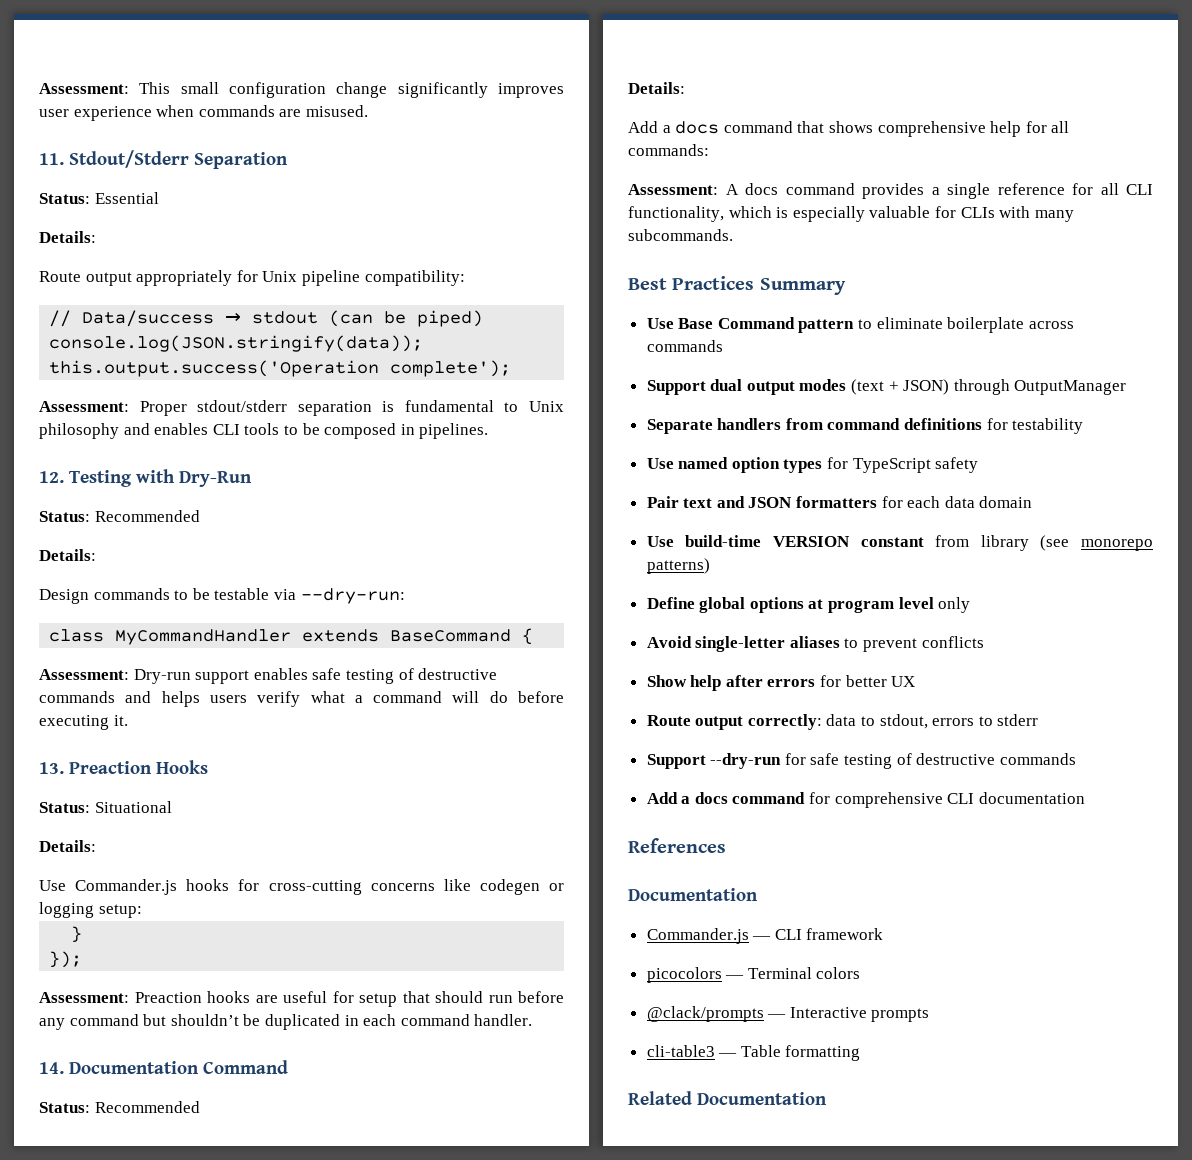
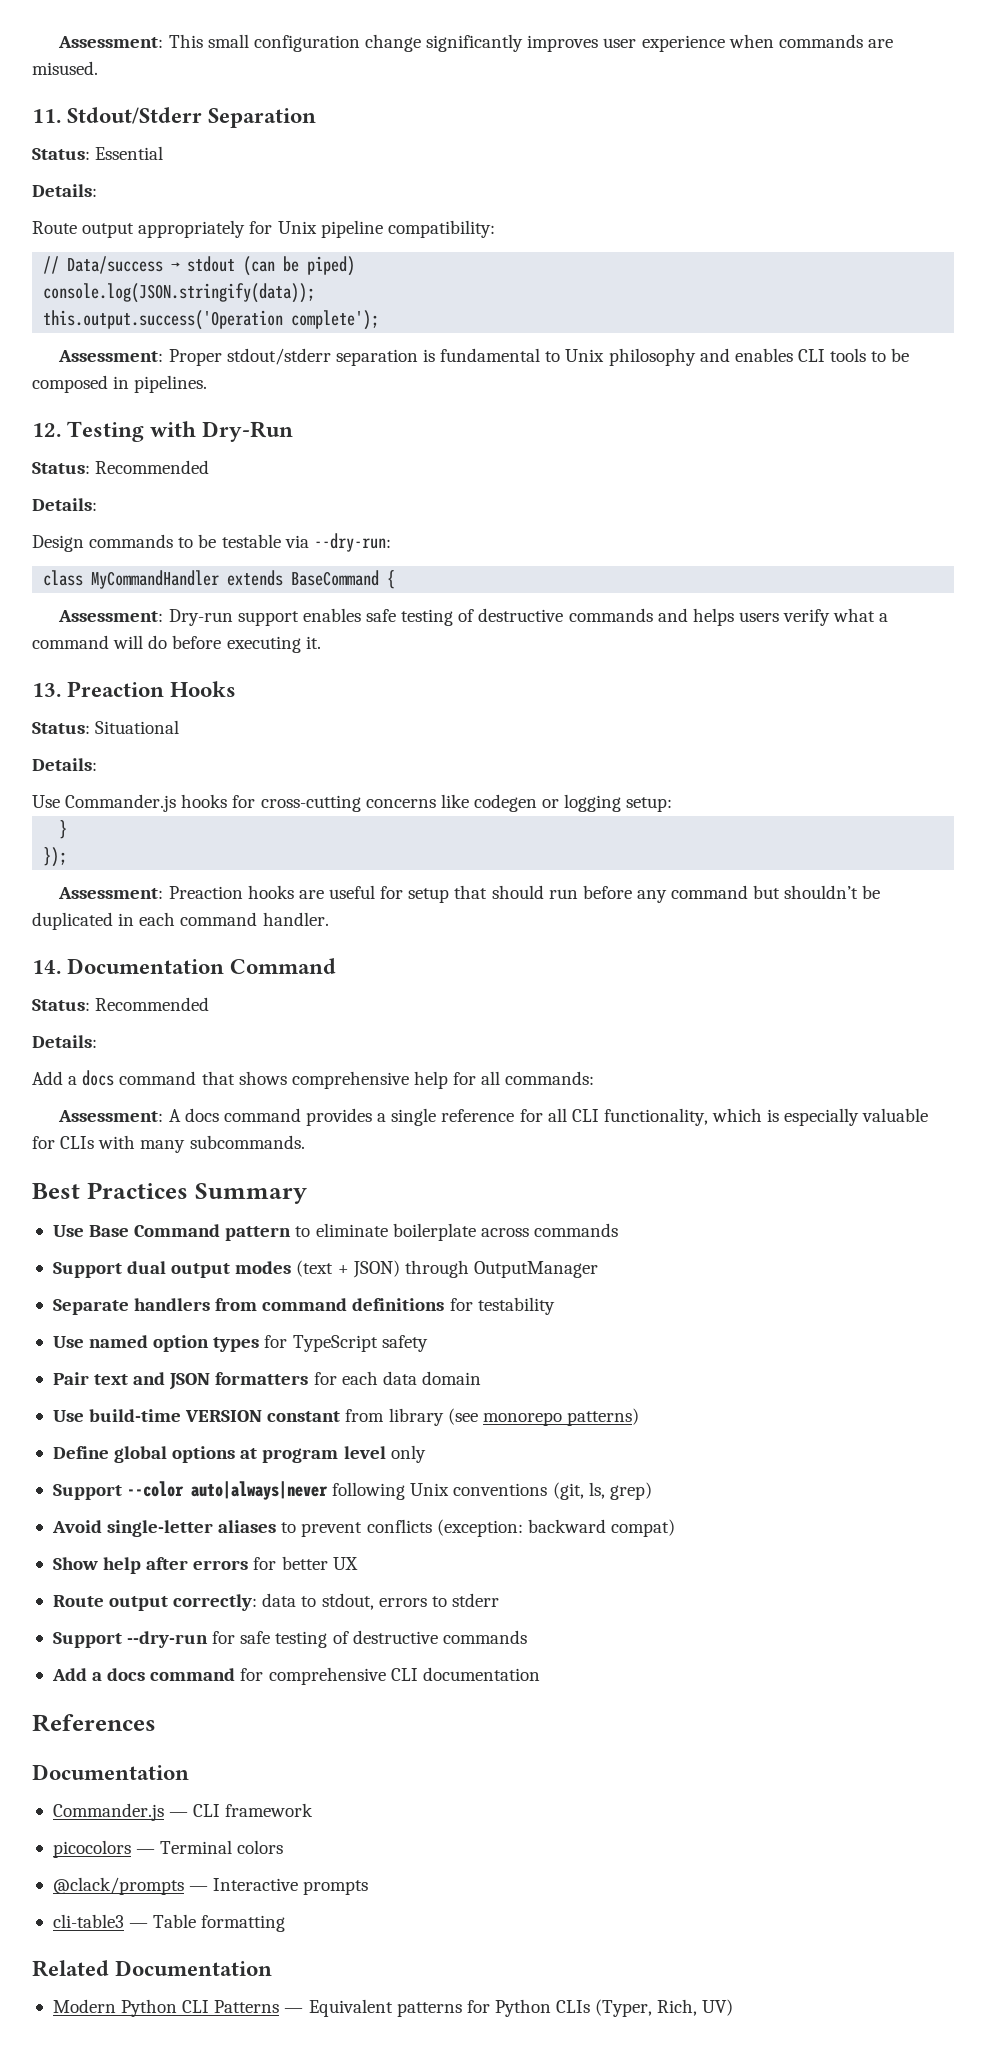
+ Support --color auto|always|never following Unix conventions (git, ls, grep)
- Avoid single-letter aliases to prevent conflicts
+ Avoid single-letter aliases to prevent conflicts (exception: backward compat)
+ Modern Python CLI Patterns — Equivalent patterns for Python CLIs (Typer, Rich, UV)

